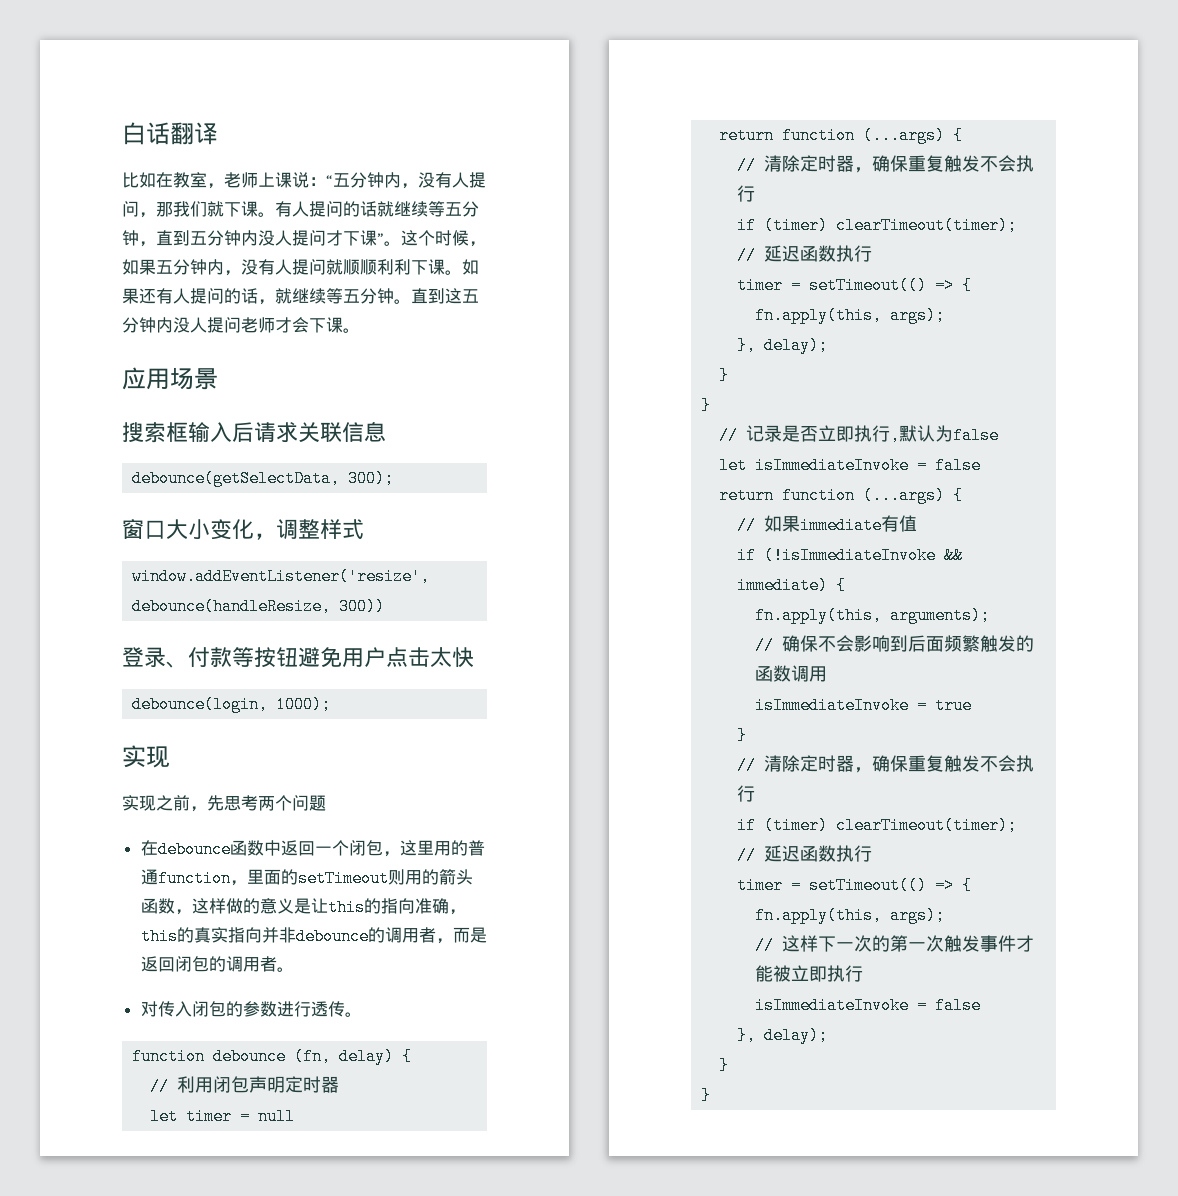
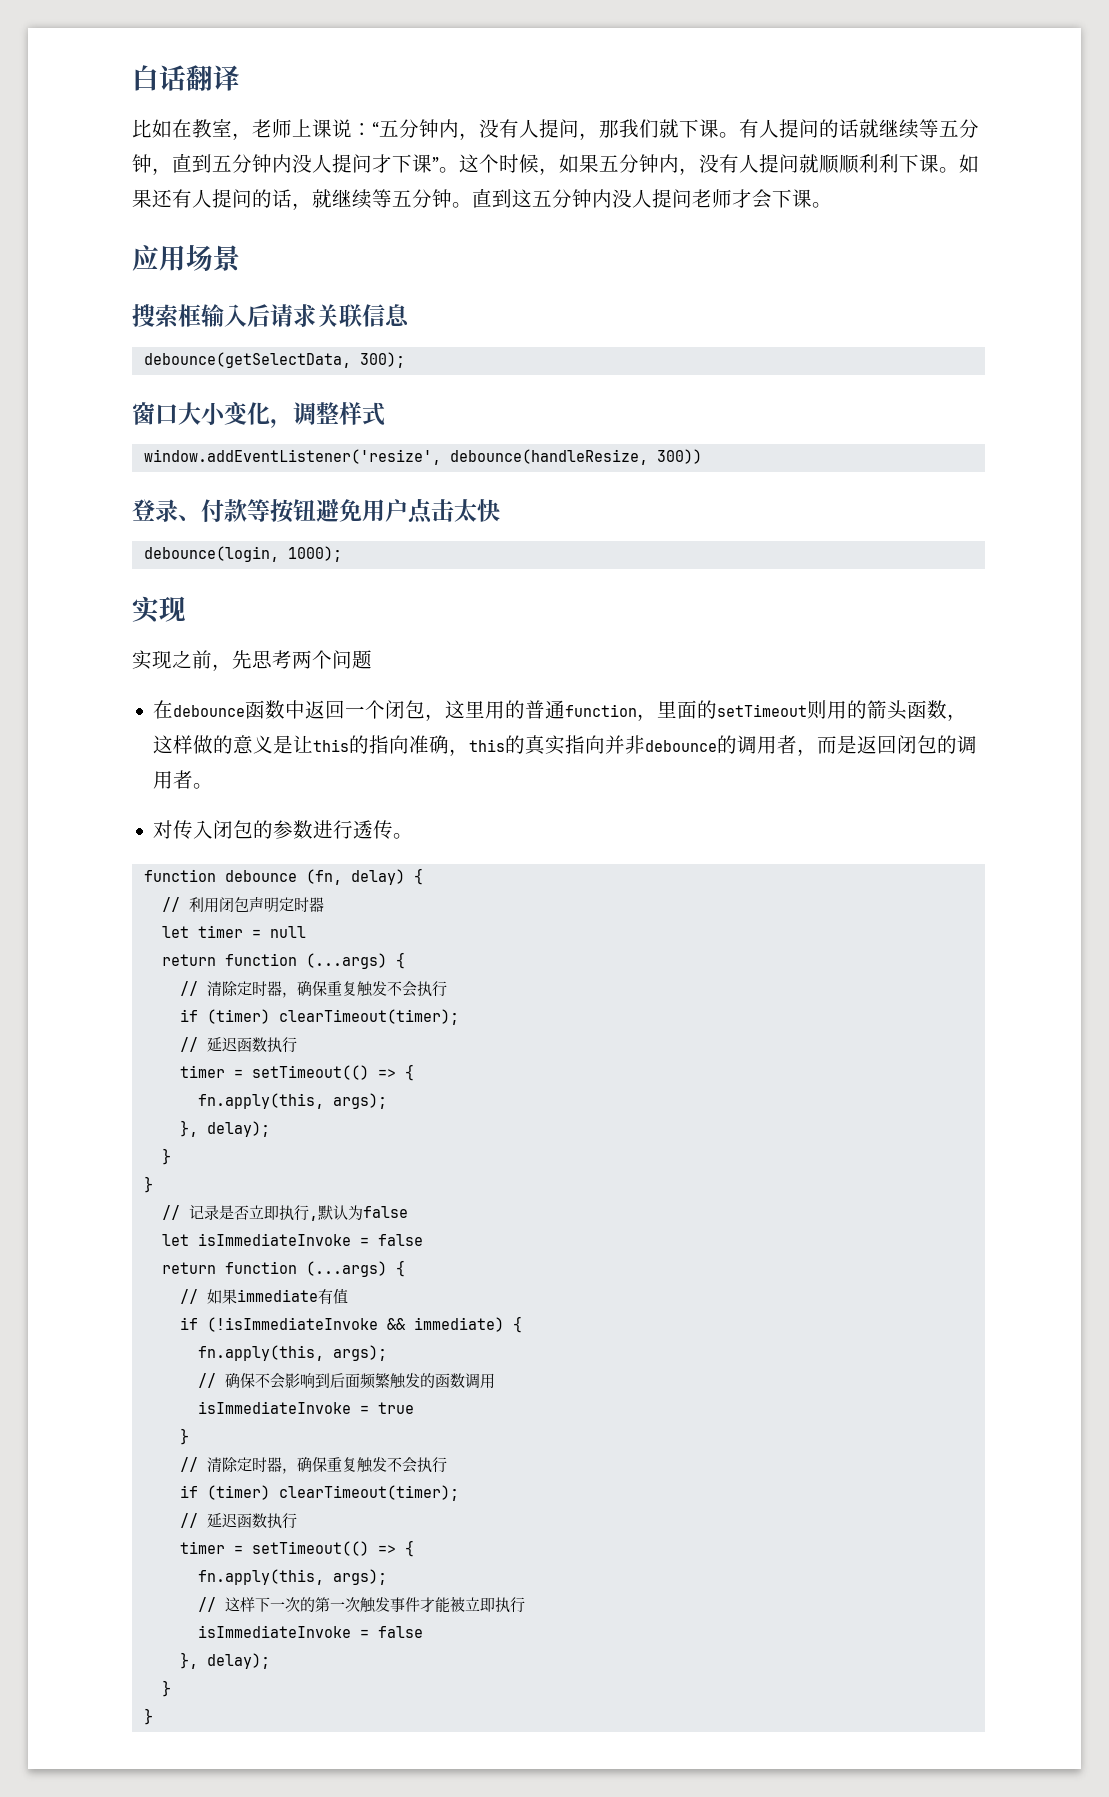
  if (!isImmediateInvoke && immediate) {
- fn.apply(this, arguments);
+ fn.apply(this, args);

